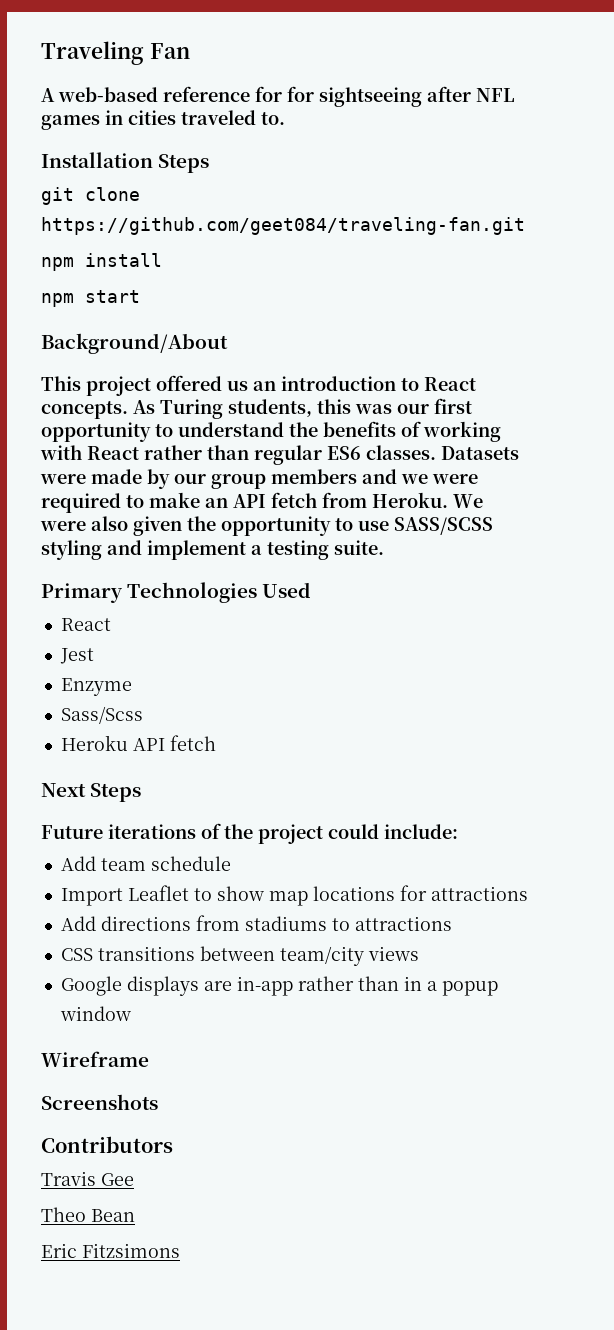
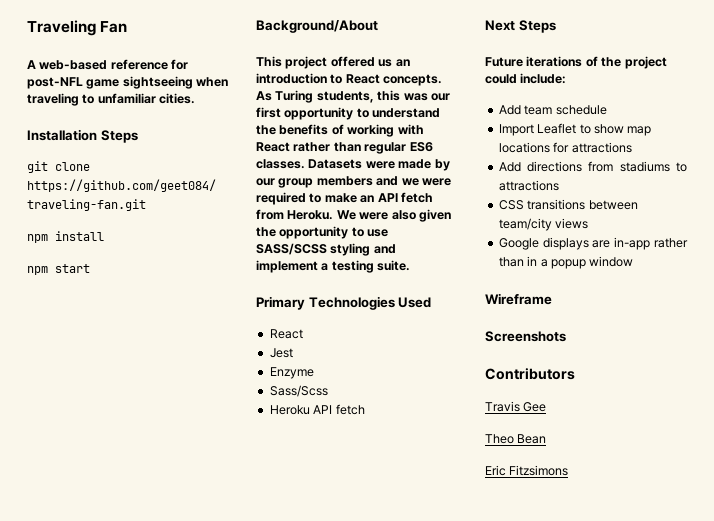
- A web-based reference for for sightseeing after NFL games in cities traveled to.
+ A web-based reference for post-NFL game sightseeing when traveling to unfamiliar cities.

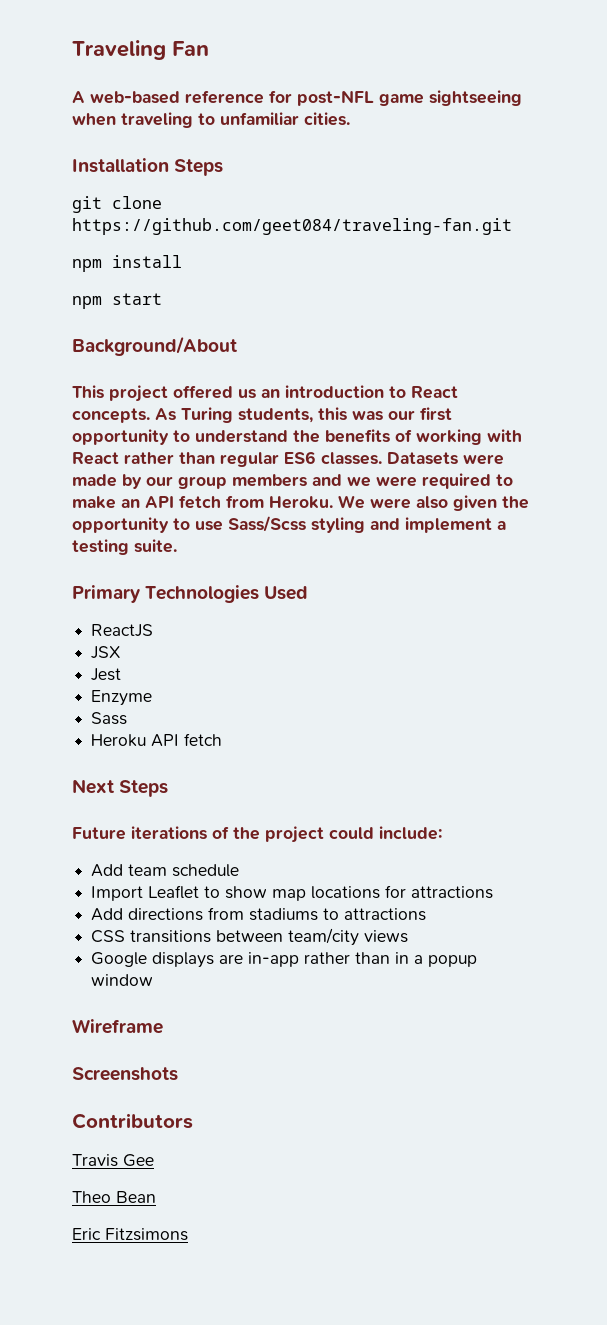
- We were also given the opportunity to use SASS/SCSS styling and implement a testing suite.
+ We were also given the opportunity to use Sass/Scss styling and implement a testing suite.
  Primary Technologies Used
- React
+ ReactJS
+ JSX
- Sass/Scss
+ Sass

